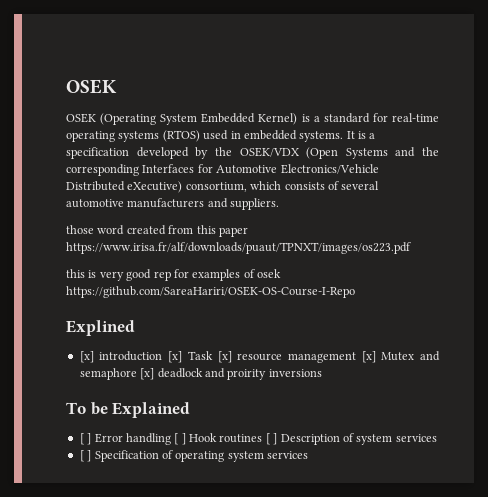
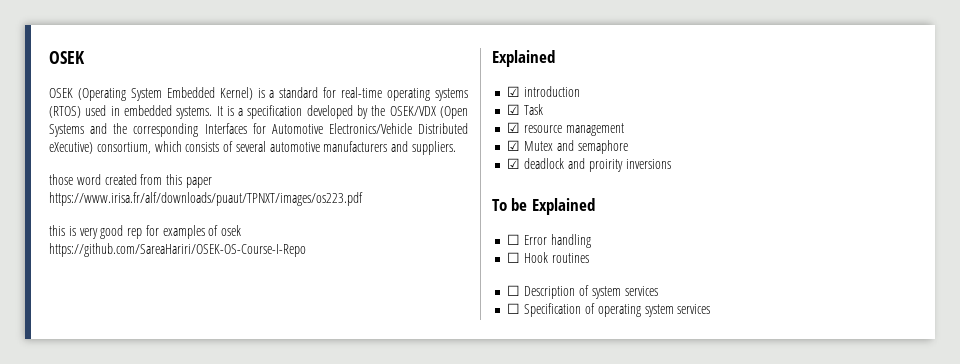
  this is very good rep for examples of osek https://github.com/SareaHariri/OSEK-OS-Course-I-Repo
- Explined
- [x] introduction [x] Task [x] resource management [x] Mutex and semaphore [x] deadlock and proirity inversions
+ Explained
+ ☑ introduction
+ ☑ Task
+ ☑ resource management
+ ☑ Mutex and semaphore
+ ☑ deadlock and proirity inversions
- [ ] Error handling [ ] Hook routines [ ] Description of system services
+ ☐ Error handling
+ ☐ Hook routines
+ ☐ Description of system services
- [ ] Specification of operating system services
+ ☐ Specification of operating system services

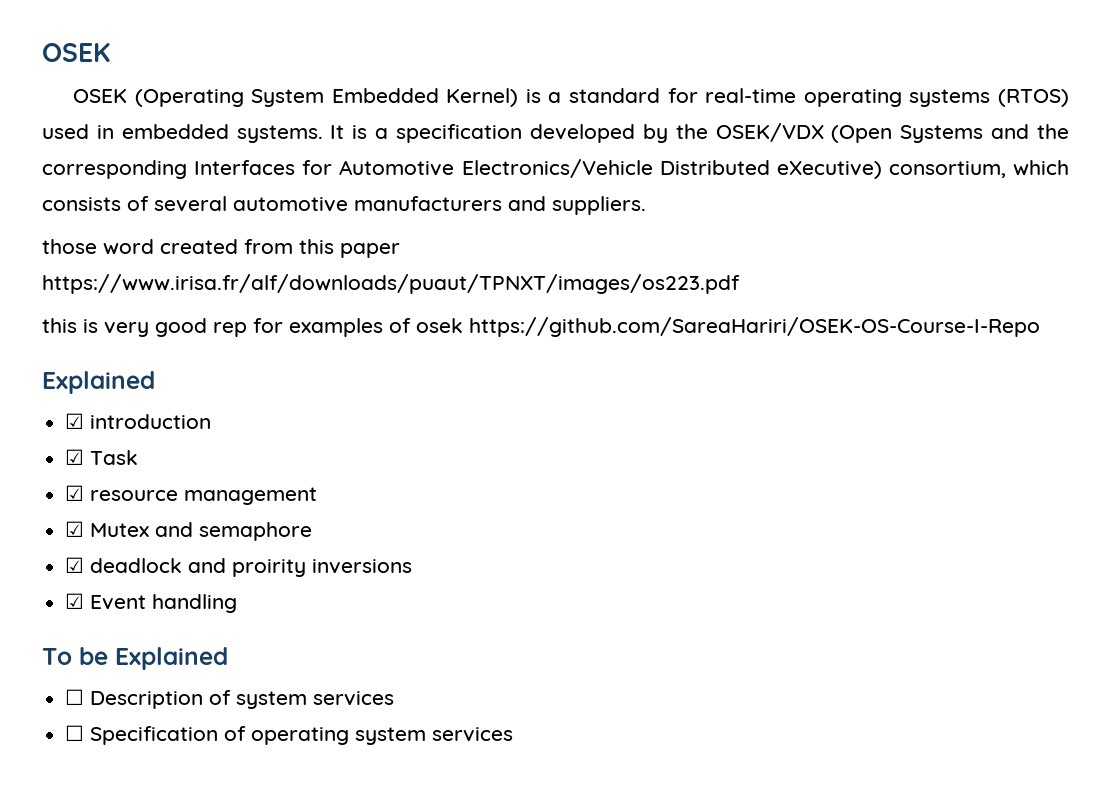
+ ☑ Event handling
- ☐ Error handling
- ☐ Hook routines

